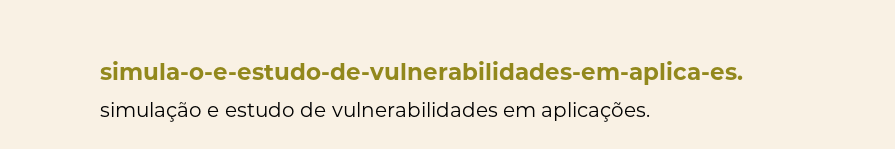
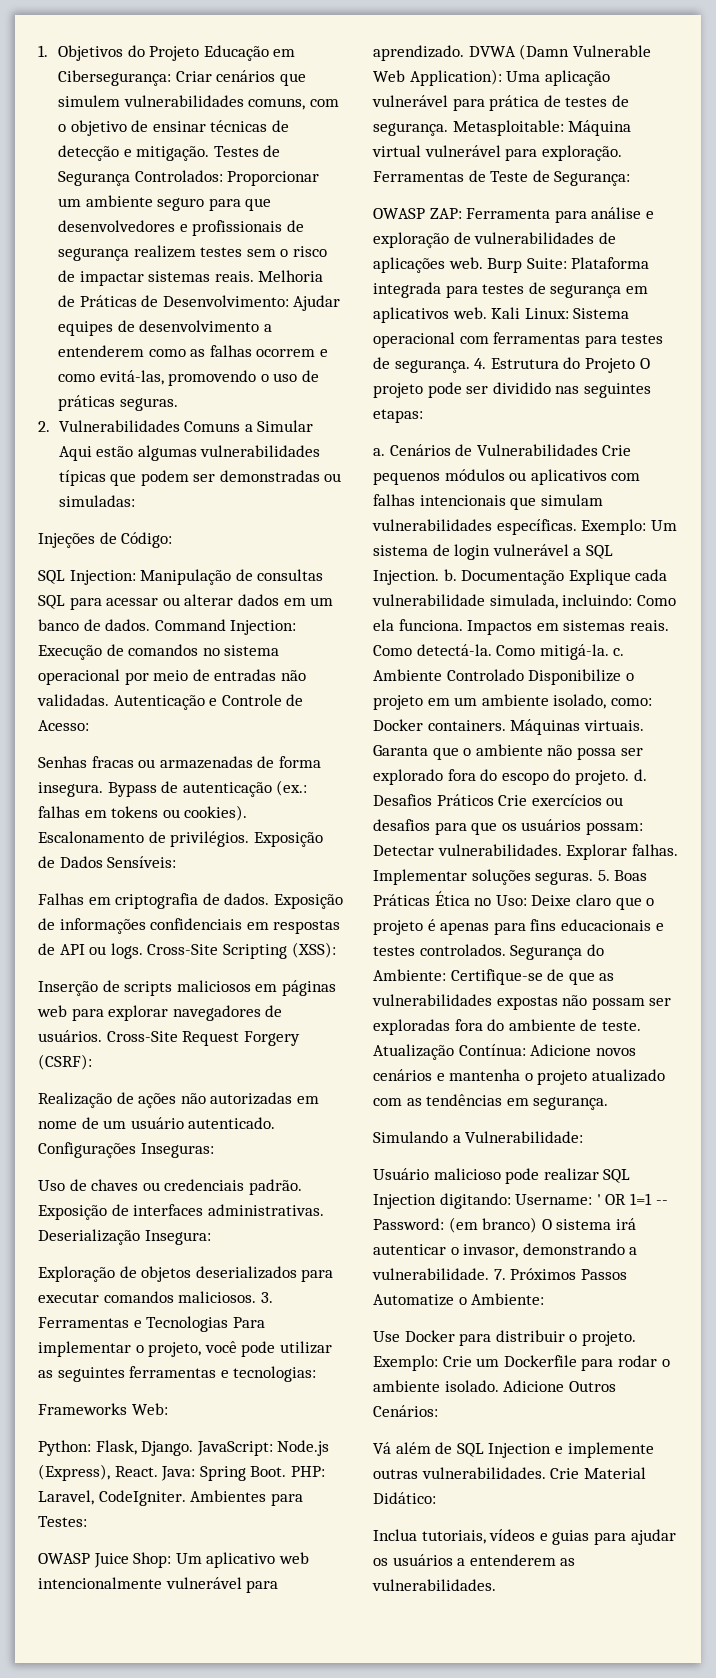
- simula-o-e-estudo-de-vulnerabilidades-em-aplica-es.
- simulação e estudo de vulnerabilidades em aplicações.
+ 1. Objetivos do Projeto Educação em Cibersegurança: Criar cenários que simulem vulnerabilidades comuns, com o objetivo de ensinar técnicas de detecção e mitigação. Testes de Segurança Controlados: Proporcionar um ambiente seguro para que desenvolvedores e profissionais de segurança realizem testes sem o risco de impactar sistemas reais. Melhoria de Práticas de Desenvolvimento: Ajudar equipes de desenvolvimento a entenderem como as falhas ocorrem e como evitá-las, promovendo o uso de práticas seguras.
+ 2. Vulnerabilidades Comuns a Simular Aqui estão algumas vulnerabilidades típicas que podem ser demonstradas ou simuladas:
+ Injeções de Código:
+ SQL Injection: Manipulação de consultas SQL para acessar ou alterar dados em um banco de dados. Command Injection: Execução de comandos no sistema operacional por meio de entradas não validadas. Autenticação e Controle de Acesso:
+ Senhas fracas ou armazenadas de forma insegura. Bypass de autenticação (ex.: falhas em tokens ou cookies). Escalonamento de privilégios. Exposição de Dados Sensíveis:
+ Falhas em criptografia de dados. Exposição de informações confidenciais em respostas de API ou logs. Cross-Site Scripting (XSS):
+ Inserção de scripts maliciosos em páginas web para explorar navegadores de usuários. Cross-Site Request Forgery (CSRF):
+ Realização de ações não autorizadas em nome de um usuário autenticado. Configurações Inseguras:
+ Uso de chaves ou credenciais padrão. Exposição de interfaces administrativas. Deserialização Insegura:
+ Exploração de objetos deserializados para executar comandos maliciosos. 3. Ferramentas e Tecnologias Para implementar o projeto, você pode utilizar as seguintes ferramentas e tecnologias:
+ Frameworks Web:
+ Python: Flask, Django. JavaScript: Node.js (Express), React. Java: Spring Boot. PHP: Laravel, CodeIgniter. Ambientes para Testes:
+ OWASP Juice Shop: Um aplicativo web intencionalmente vulnerável para aprendizado. DVWA (Damn Vulnerable Web Application): Uma aplicação vulnerável para prática de testes de segurança. Metasploitable: Máquina virtual vulnerável para exploração. Ferramentas de Teste de Segurança:
+ OWASP ZAP: Ferramenta para análise e exploração de vulnerabilidades de aplicações web. Burp Suite: Plataforma integrada para testes de segurança em aplicativos web. Kali Linux: Sistema operacional com ferramentas para testes de segurança. 4. Estrutura do Projeto O projeto pode ser dividido nas seguintes etapas:
+ a. Cenários de Vulnerabilidades Crie pequenos módulos ou aplicativos com falhas intencionais que simulam vulnerabilidades específicas. Exemplo: Um sistema de login vulnerável a SQL Injection. b. Documentação Explique cada vulnerabilidade simulada, incluindo: Como ela funciona. Impactos em sistemas reais. Como detectá-la. Como mitigá-la. c. Ambiente Controlado Disponibilize o projeto em um ambiente isolado, como: Docker containers. Máquinas virtuais. Garanta que o ambiente não possa ser explorado fora do escopo do projeto. d. Desafios Práticos Crie exercícios ou desafios para que os usuários possam: Detectar vulnerabilidades. Explorar falhas. Implementar soluções seguras. 5. Boas Práticas Ética no Uso: Deixe claro que o projeto é apenas para fins educacionais e testes controlados. Segurança do Ambiente: Certifique-se de que as vulnerabilidades expostas não possam ser exploradas fora do ambiente de teste. Atualização Contínua: Adicione novos cenários e mantenha o projeto atualizado com as tendências em segurança.
+ Simulando a Vulnerabilidade:
+ Usuário malicioso pode realizar SQL Injection digitando: Username: ' OR 1=1 -- Password: (em branco) O sistema irá autenticar o invasor, demonstrando a vulnerabilidade. 7. Próximos Passos Automatize o Ambiente:
+ Use Docker para distribuir o projeto. Exemplo: Crie um Dockerfile para rodar o ambiente isolado. Adicione Outros Cenários:
+ Vá além de SQL Injection e implemente outras vulnerabilidades. Crie Material Didático:
+ Inclua tutoriais, vídeos e guias para ajudar os usuários a entenderem as vulnerabilidades.

